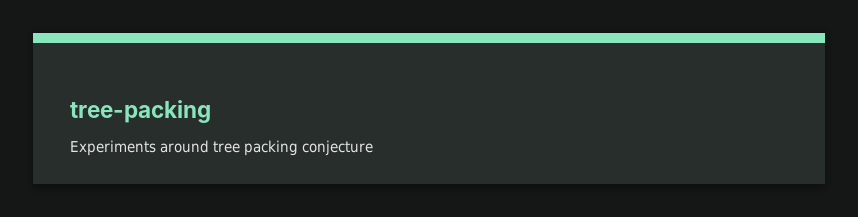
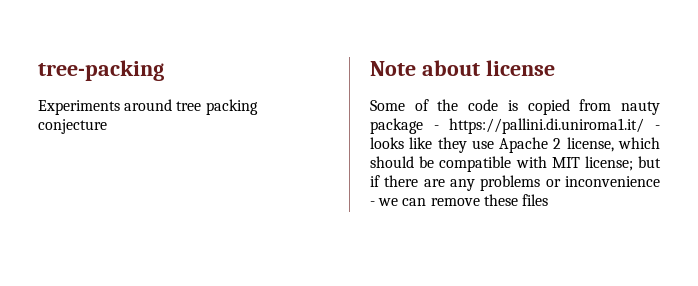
+ Note about license
+ Some of the code is copied from nauty package - https://pallini.di.uniroma1.it/ - looks like they use Apache 2 license, which should be compatible with MIT license; but if there are any problems or inconvenience - we can remove these files

